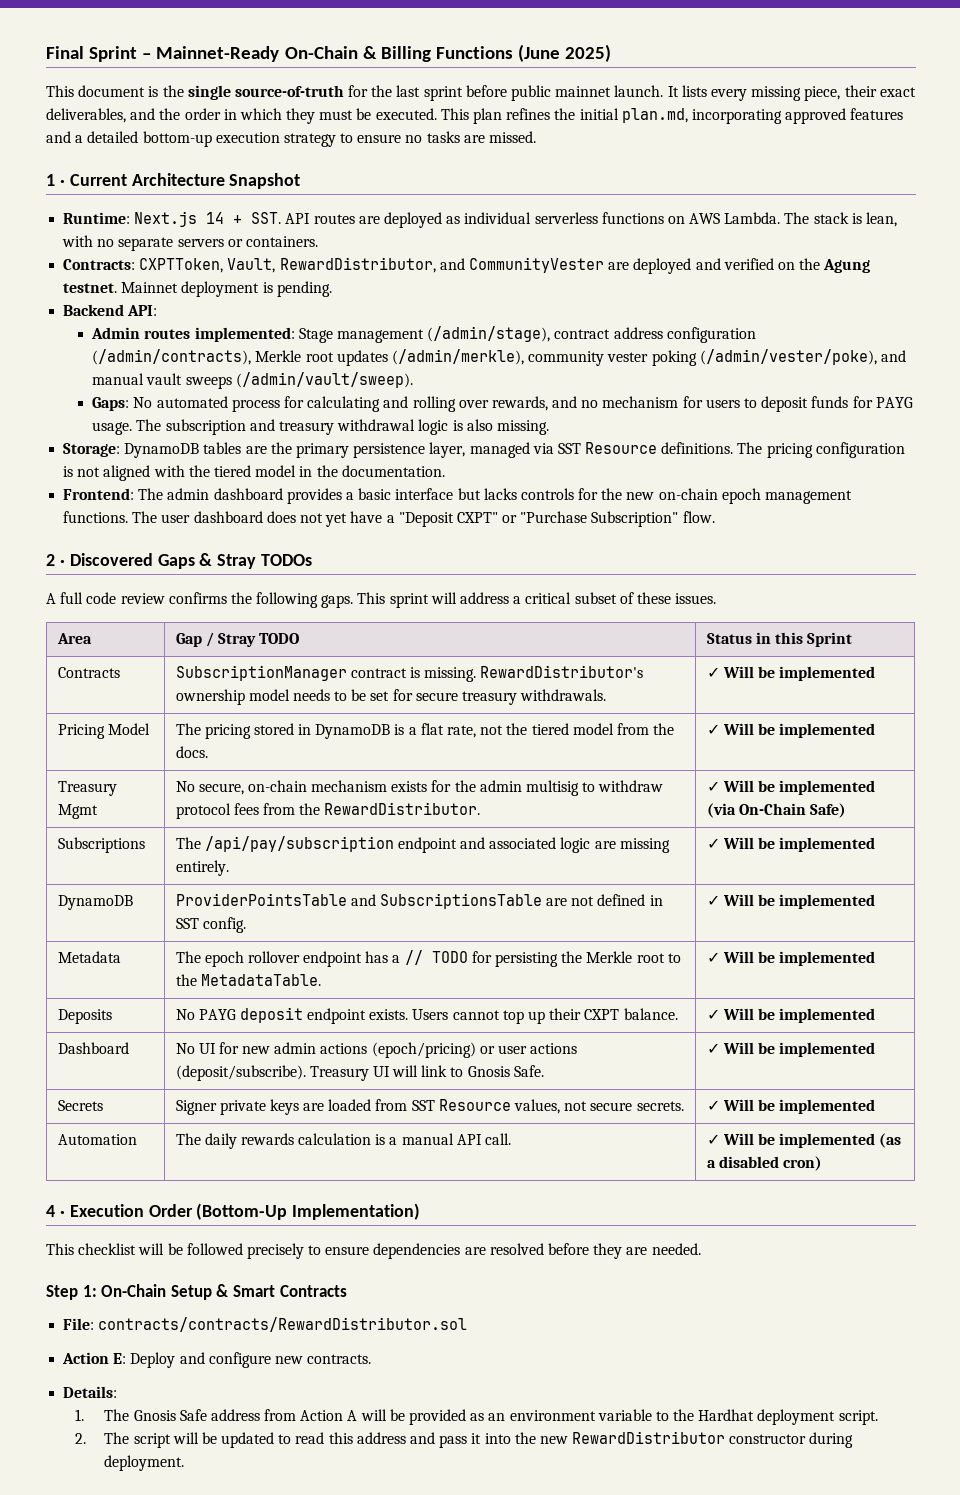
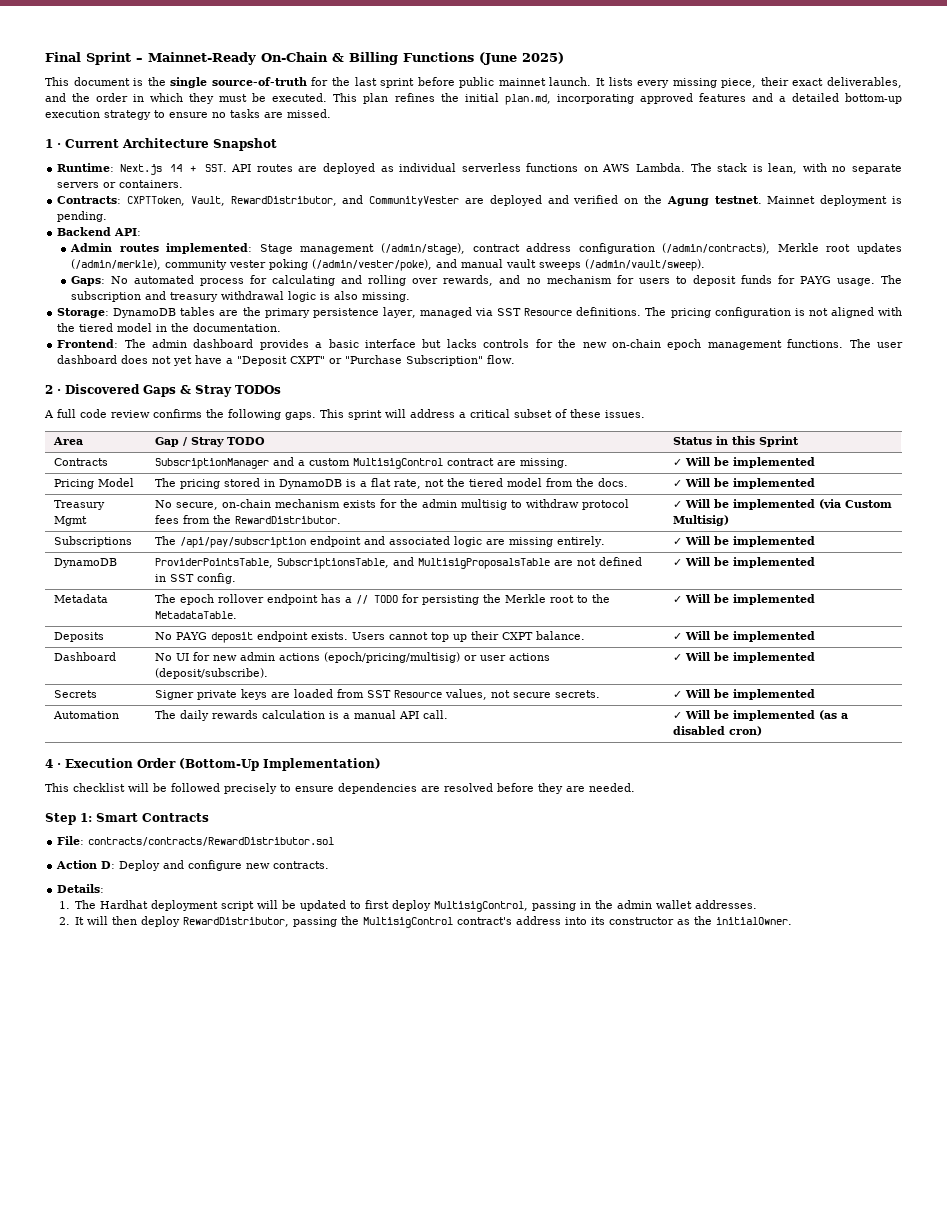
- Contracts | SubscriptionManager contract is missing. RewardDistributor's ownership model needs to be set for secure treasury withdrawals. | ✓ Will be implemented
+ Contracts | SubscriptionManager and a custom MultisigControl contract are missing. | ✓ Will be implemented
- Treasury Mgmt | No secure, on-chain mechanism exists for the admin multisig to withdraw protocol fees from the RewardDistributor. | ✓ Will be implemented (via On-Chain Safe)
+ Treasury Mgmt | No secure, on-chain mechanism exists for the admin multisig to withdraw protocol fees from the RewardDistributor. | ✓ Will be implemented (via Custom Multisig)
- DynamoDB | ProviderPointsTable and SubscriptionsTable are not defined in SST config. | ✓ Will be implemented
+ DynamoDB | ProviderPointsTable, SubscriptionsTable, and MultisigProposalsTable are not defined in SST config. | ✓ Will be implemented
- Dashboard | No UI for new admin actions (epoch/pricing) or user actions (deposit/subscribe). Treasury UI will link to Gnosis Safe. | ✓ Will be implemented
+ Dashboard | No UI for new admin actions (epoch/pricing/multisig) or user actions (deposit/subscribe). | ✓ Will be implemented
- Step 1: On-Chain Setup & Smart Contracts
+ Step 1: Smart Contracts
- Action E: Deploy and configure new contracts.
+ Action D: Deploy and configure new contracts.
- 1. The Gnosis Safe address from Action A will be provided as an environment variable to the Hardhat deployment script.
- 2. The script will be updated to read this address and pass it into the new RewardDistributor constructor during deployment.
+ 1. The Hardhat deployment script will be updated to first deploy MultisigControl, passing in the admin wallet addresses.
+ 2. It will then deploy RewardDistributor, passing the MultisigControl contract's address into its constructor as the initialOwner.

